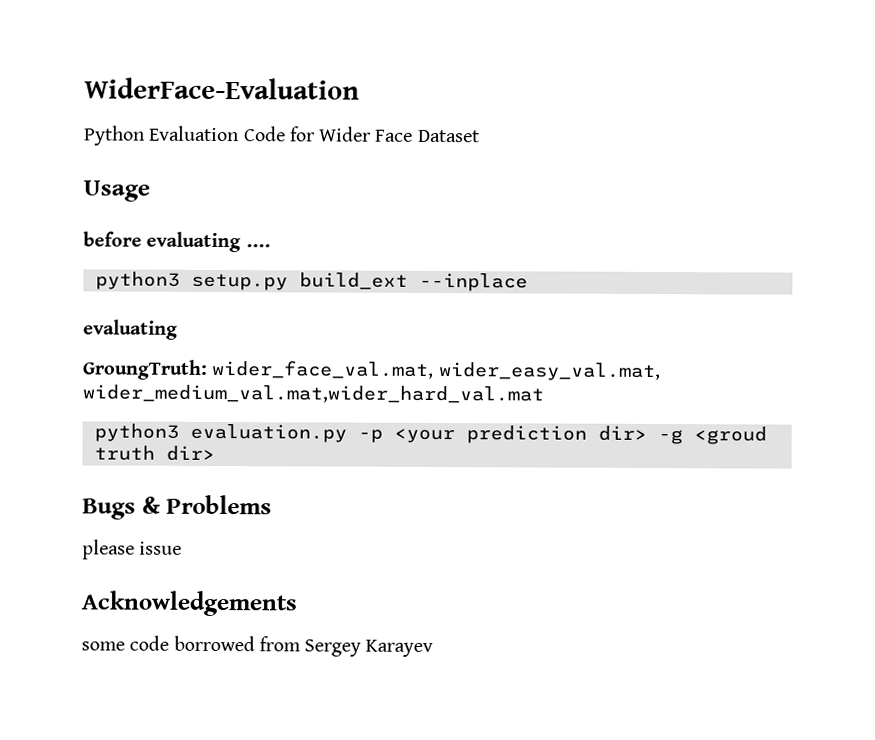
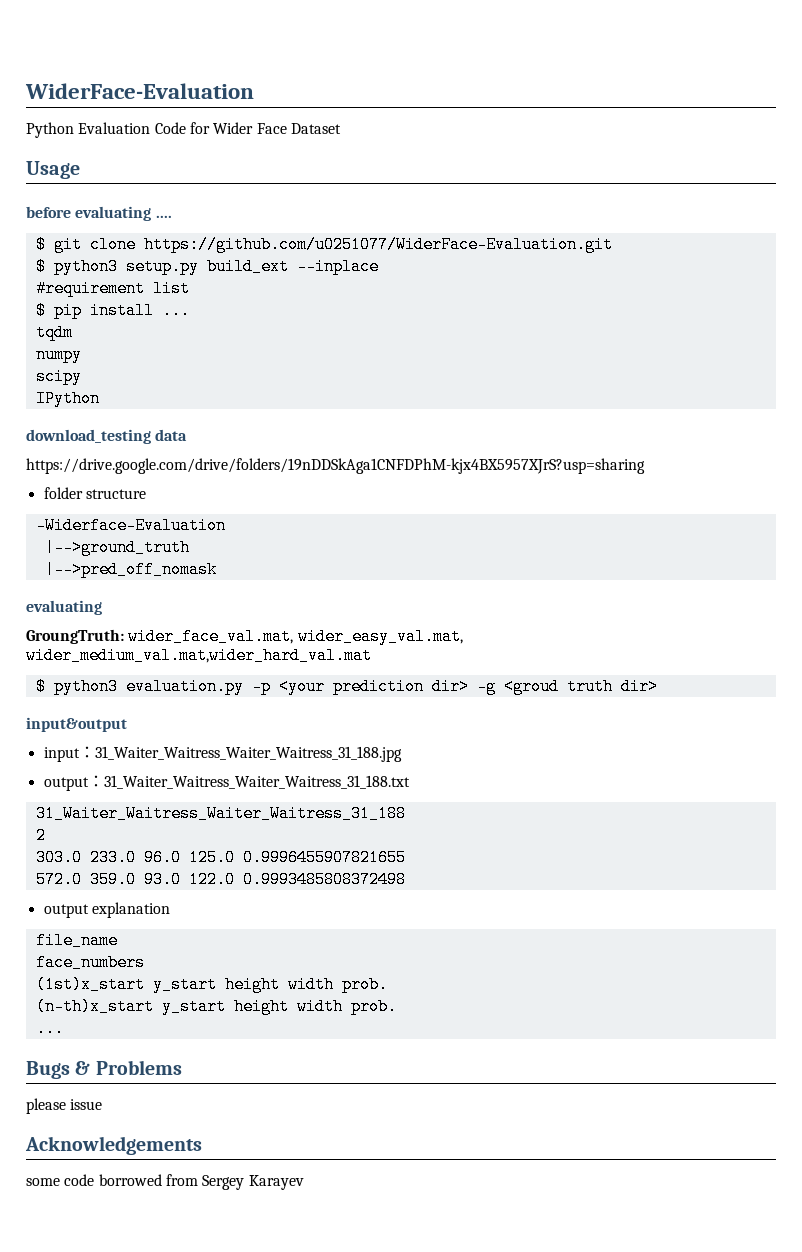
- python3 setup.py build_ext --inplace
+ $ git clone https://github.com/u0251077/WiderFace-Evaluation.git
+ $ python3 setup.py build_ext --inplace
+ #requirement list
+ $ pip install ...
+ tqdm
+ numpy
+ scipy
+ IPython
+ download_testing data
+ https://drive.google.com/drive/folders/19nDDSkAga1CNFDPhM-kjx4BX5957XJrS?usp=sharing
+ folder structure
+ -Widerface-Evaluation
+ |-->ground_truth
+ |-->pred_off_nomask
- python3 evaluation.py -p <your prediction dir> -g <groud truth dir>
+ $ python3 evaluation.py -p <your prediction dir> -g <groud truth dir>
+ input&output
+ input：31_Waiter_Waitress_Waiter_Waitress_31_188.jpg
+ output：31_Waiter_Waitress_Waiter_Waitress_31_188.txt
+ 31_Waiter_Waitress_Waiter_Waitress_31_188
+ 2
+ 303.0 233.0 96.0 125.0 0.9996455907821655
+ 572.0 359.0 93.0 122.0 0.9993485808372498
+ output explanation
+ file_name
+ face_numbers
+ (1st)x_start y_start height width prob.
+ (n-th)x_start y_start height width prob.
+ ...

